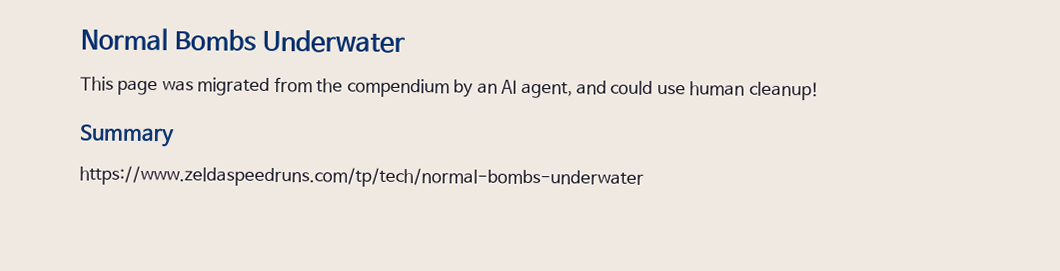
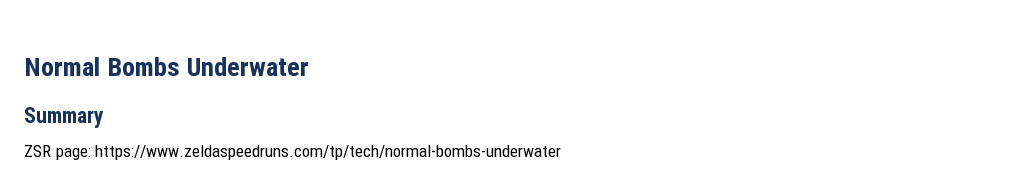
- This page was migrated from the compendium by an AI agent, and could use human cleanup!
- https://www.zeldaspeedruns.com/tp/tech/normal-bombs-underwater
+ ZSR page: https://www.zeldaspeedruns.com/tp/tech/normal-bombs-underwater

